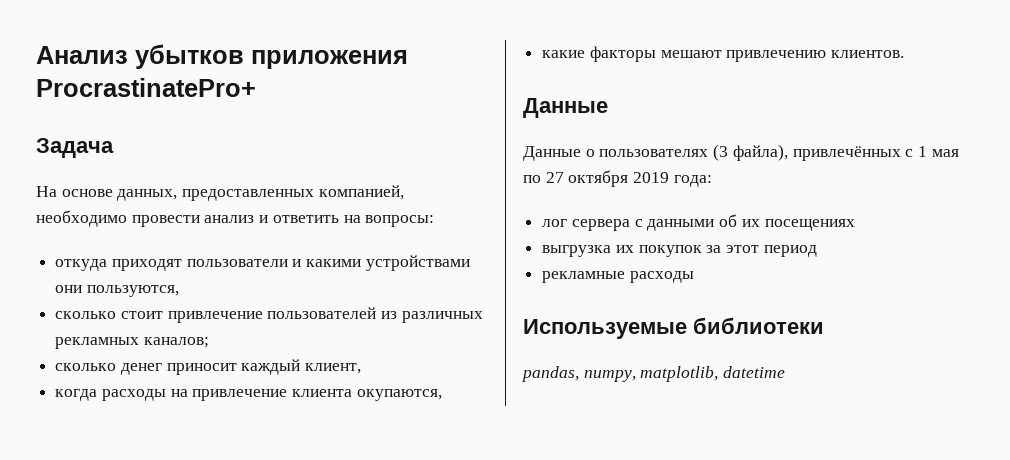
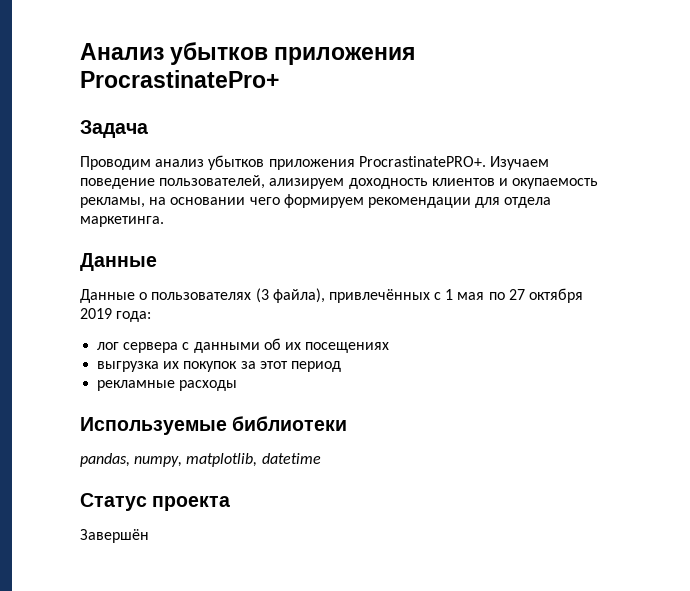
- На основе данных, предоставленных компанией, необходимо провести анализ и ответить на вопросы:
- откуда приходят пользователи и какими устройствами они пользуются,
- сколько стоит привлечение пользователей из различных рекламных каналов;
- сколько денег приносит каждый клиент,
- когда расходы на привлечение клиента окупаются,
- какие факторы мешают привлечению клиентов.
+ Проводим анализ убытков приложения ProcrastinatePRO+. Изучаем поведение пользователей, ализируем доходность клиентов и окупаемость рекламы, на основании чего формируем рекомендации для отдела маркетинга.
+ Статус проекта
+ Завершён

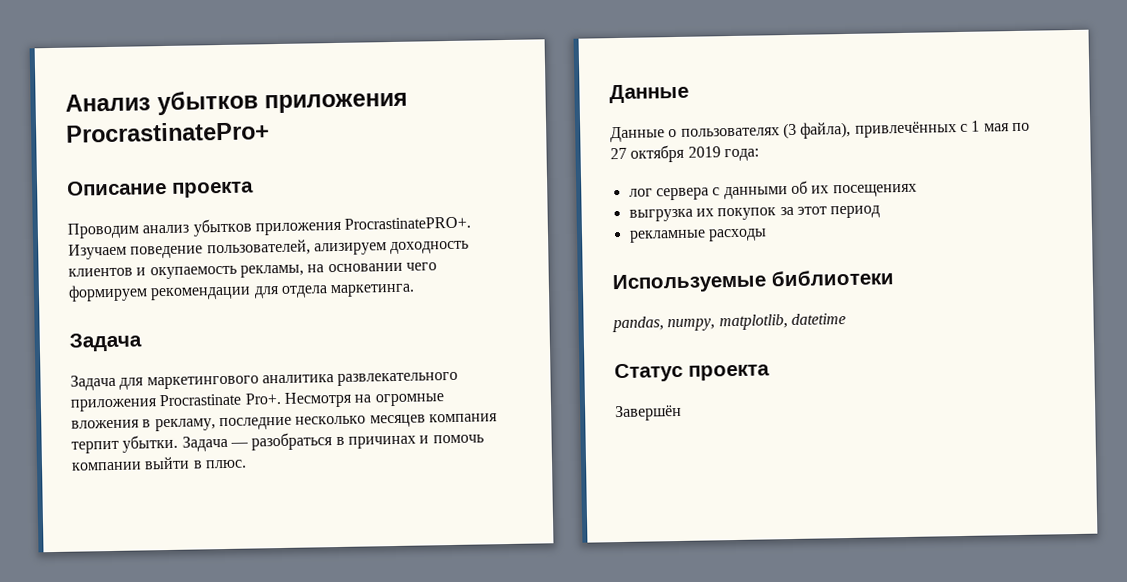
- Задача
+ Описание проекта
  Изучаем поведение пользователей, ализируем доходность клиентов и окупаемость рекламы, на основании чего формируем рекомендации для отдела маркетинга.
+ Задача
+ Задача для маркетингового аналитика развлекательного приложения Procrastinate Pro+. Несмотря на огромные вложения в рекламу, последние несколько месяцев компания терпит убытки. Задача — разобраться в причинах и помочь компании выйти в плюс.

